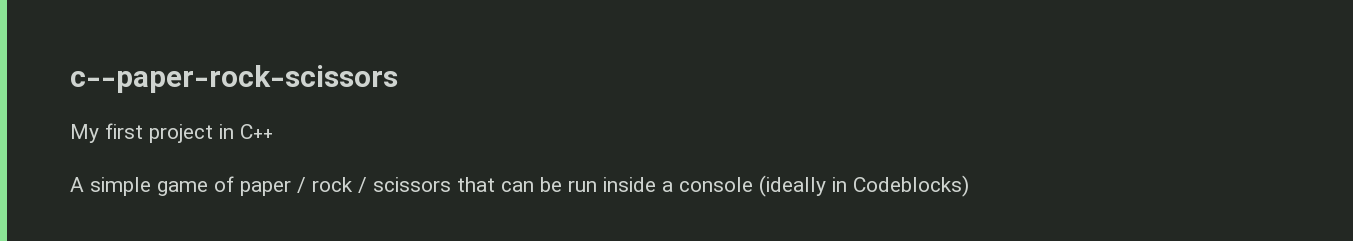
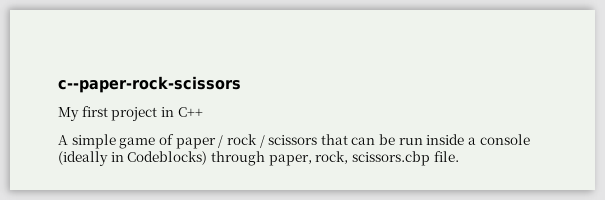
- A simple game of paper / rock / scissors that can be run inside a console (ideally in Codeblocks)
+ A simple game of paper / rock / scissors that can be run inside a console (ideally in Codeblocks) through paper, rock, scissors.cbp file.

